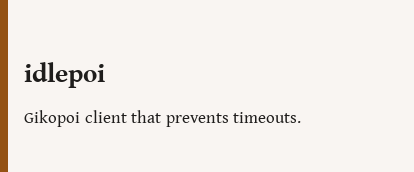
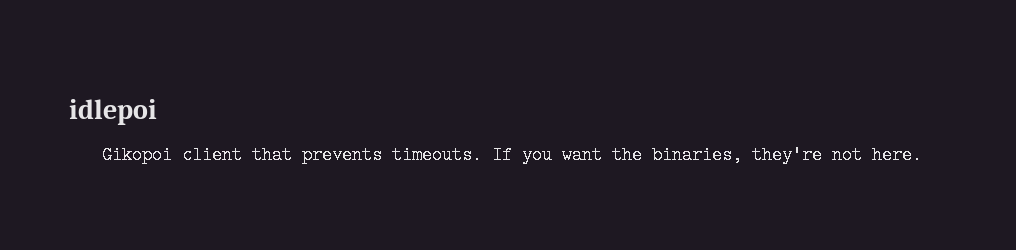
+ If you want the binaries, they're not here.

